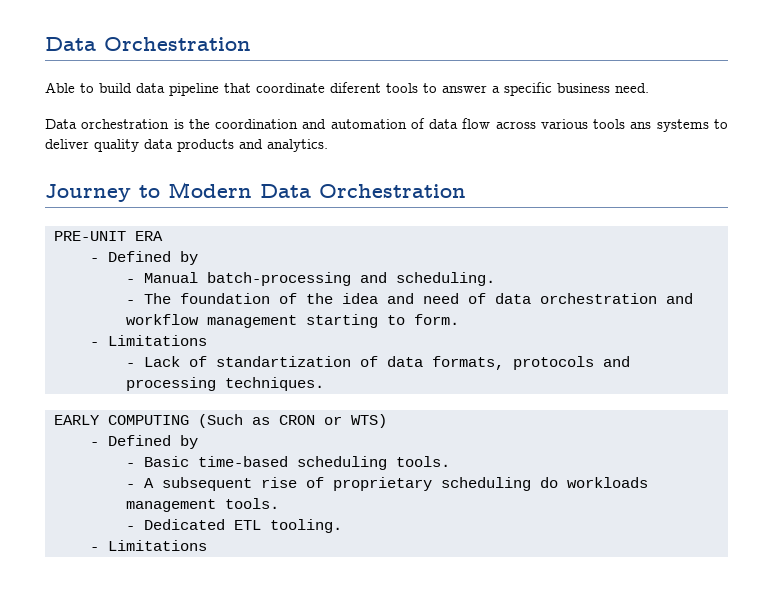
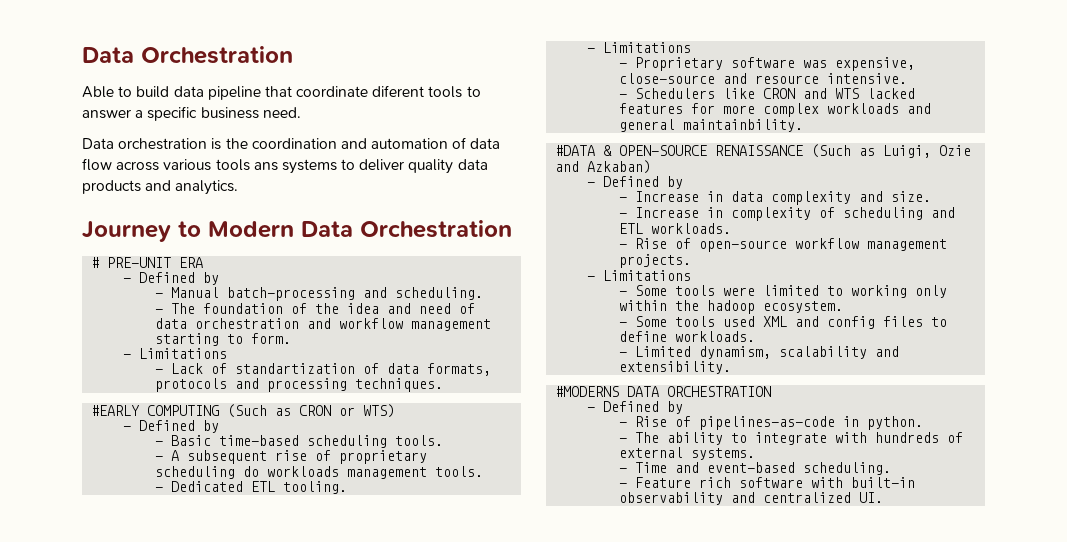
- PRE-UNIT ERA
+ # PRE-UNIT ERA
- EARLY COMPUTING (Such as CRON or WTS)
+ #EARLY COMPUTING (Such as CRON or WTS)
+ - Proprietary software was expensive, close-source and resource intensive.
+ - Schedulers like CRON and WTS lacked features for more complex workloads and general maintainbility.
+ #DATA & OPEN-SOURCE RENAISSANCE (Such as Luigi, Ozie and Azkaban)
+ - Defined by
+ - Increase in data complexity and size.
+ - Increase in complexity of scheduling and ETL workloads.
+ - Rise of open-source workflow management projects.
+ - Limitations
+ - Some tools were limited to working only within the hadoop ecosystem.
+ - Some tools used XML and config files to define workloads.
+ - Limited dynamism, scalability and extensibility.
+ #MODERNS DATA ORCHESTRATION
+ - Defined by
+ - Rise of pipelines-as-code in python.
+ - The ability to integrate with hundreds of external systems.
+ - Time and event-based scheduling.
+ - Feature rich software with built-in observability and centralized UI.

